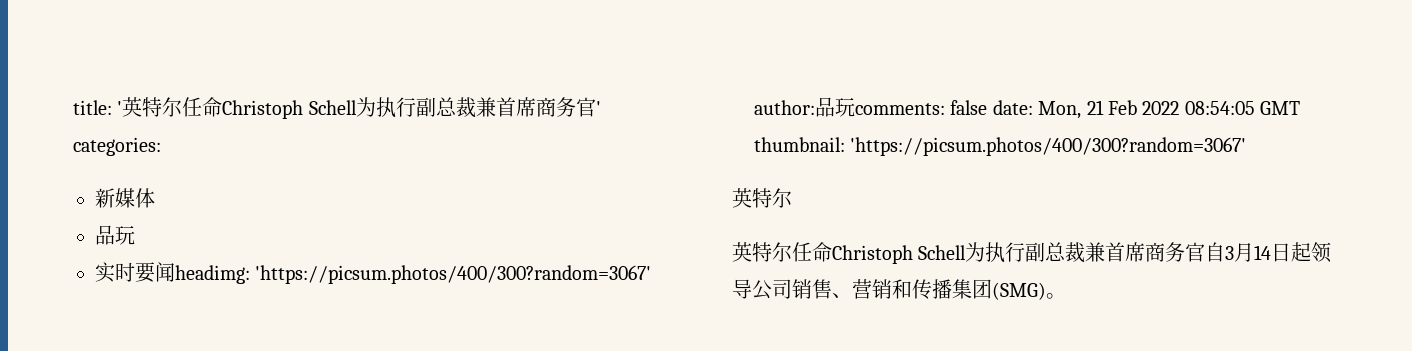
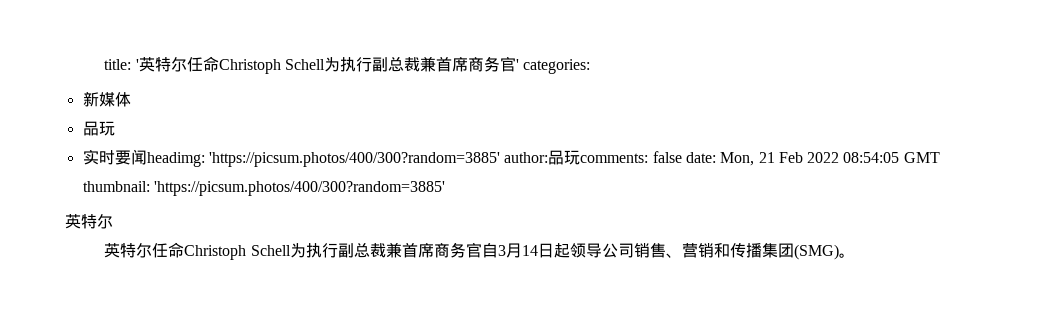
- 实时要闻headimg: 'https://picsum.photos/400/300?random=3067' author:品玩comments: false date: Mon, 21 Feb 2022 08:54:05 GMT thumbnail: 'https://picsum.photos/400/300?random=3067'
+ 实时要闻headimg: 'https://picsum.photos/400/300?random=3885' author:品玩comments: false date: Mon, 21 Feb 2022 08:54:05 GMT thumbnail: 'https://picsum.photos/400/300?random=3885'

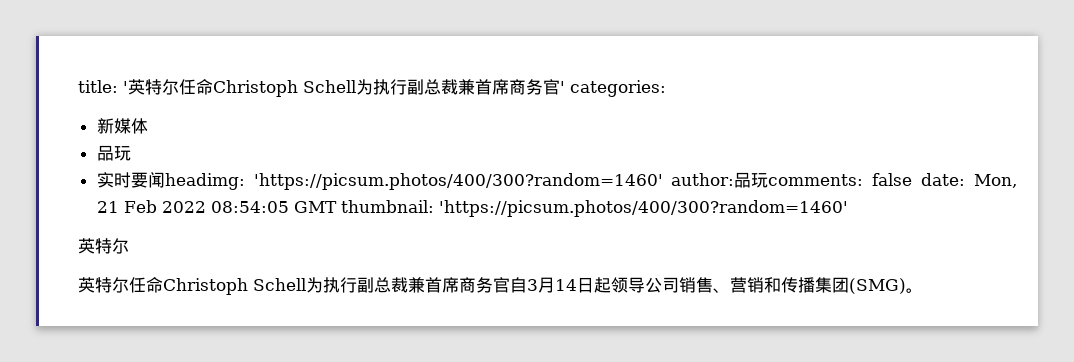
- 实时要闻headimg: 'https://picsum.photos/400/300?random=3885' author:品玩comments: false date: Mon, 21 Feb 2022 08:54:05 GMT thumbnail: 'https://picsum.photos/400/300?random=3885'
+ 实时要闻headimg: 'https://picsum.photos/400/300?random=1460' author:品玩comments: false date: Mon, 21 Feb 2022 08:54:05 GMT thumbnail: 'https://picsum.photos/400/300?random=1460'

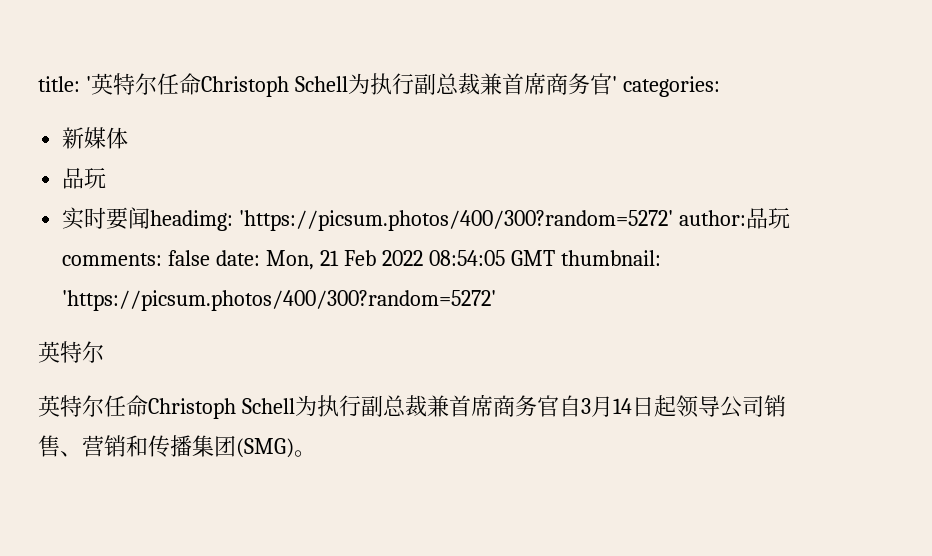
- 实时要闻headimg: 'https://picsum.photos/400/300?random=1460' author:品玩comments: false date: Mon, 21 Feb 2022 08:54:05 GMT thumbnail: 'https://picsum.photos/400/300?random=1460'
+ 实时要闻headimg: 'https://picsum.photos/400/300?random=5272' author:品玩comments: false date: Mon, 21 Feb 2022 08:54:05 GMT thumbnail: 'https://picsum.photos/400/300?random=5272'

